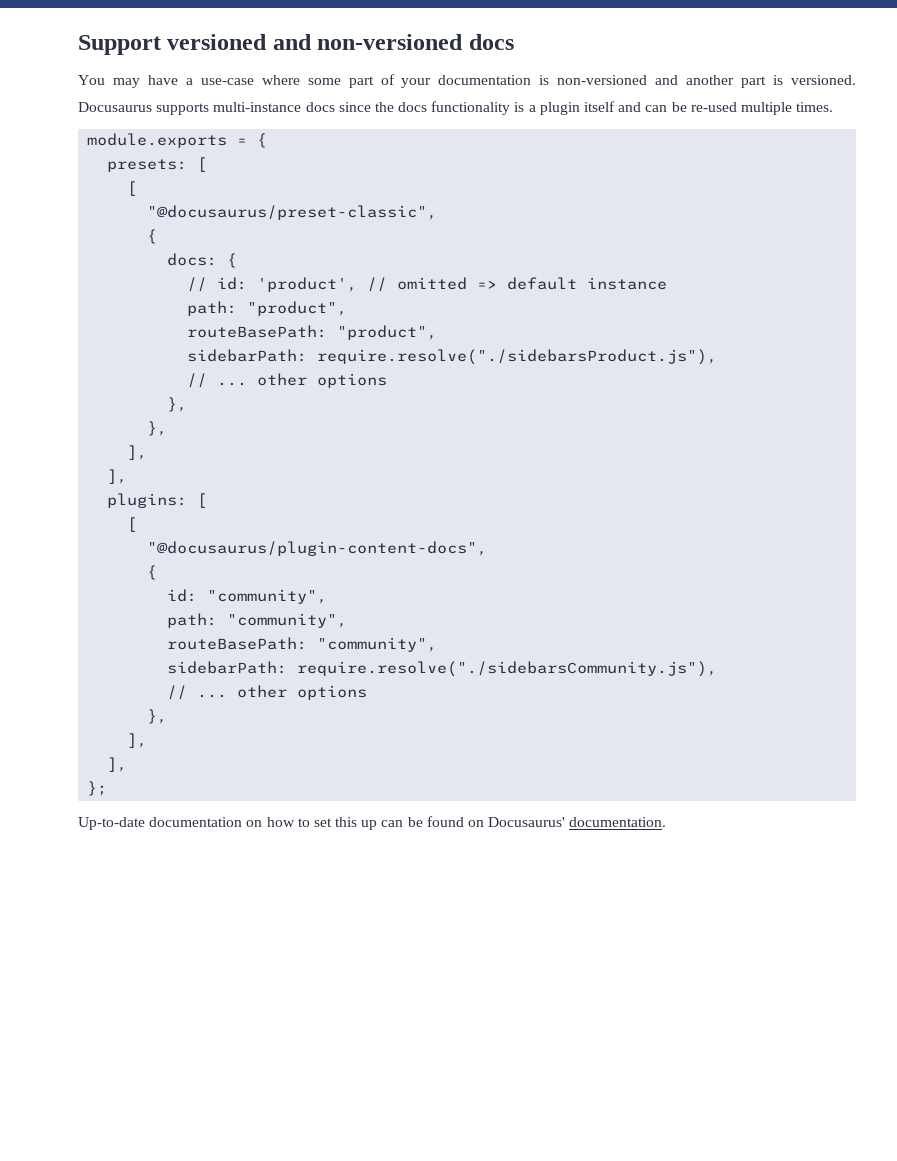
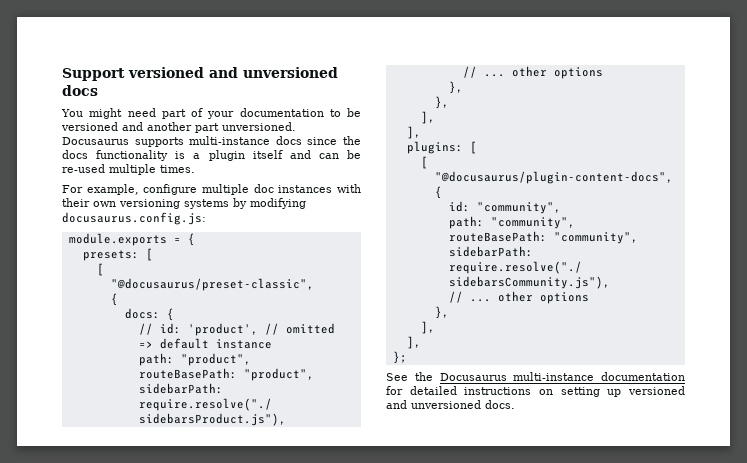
- Support versioned and non-versioned docs
+ Support versioned and unversioned docs
- You may have a use-case where some part of your documentation is non-versioned and another part is versioned.
+ You might need part of your documentation to be versioned and another part unversioned.
+ For example, configure multiple doc instances with their own versioning systems by modifying docusaurus.config.js:
- Up-to-date documentation on how to set this up can be found on Docusaurus' documentation.
+ See the Docusaurus multi-instance documentation for detailed instructions on setting up versioned and unversioned docs.

